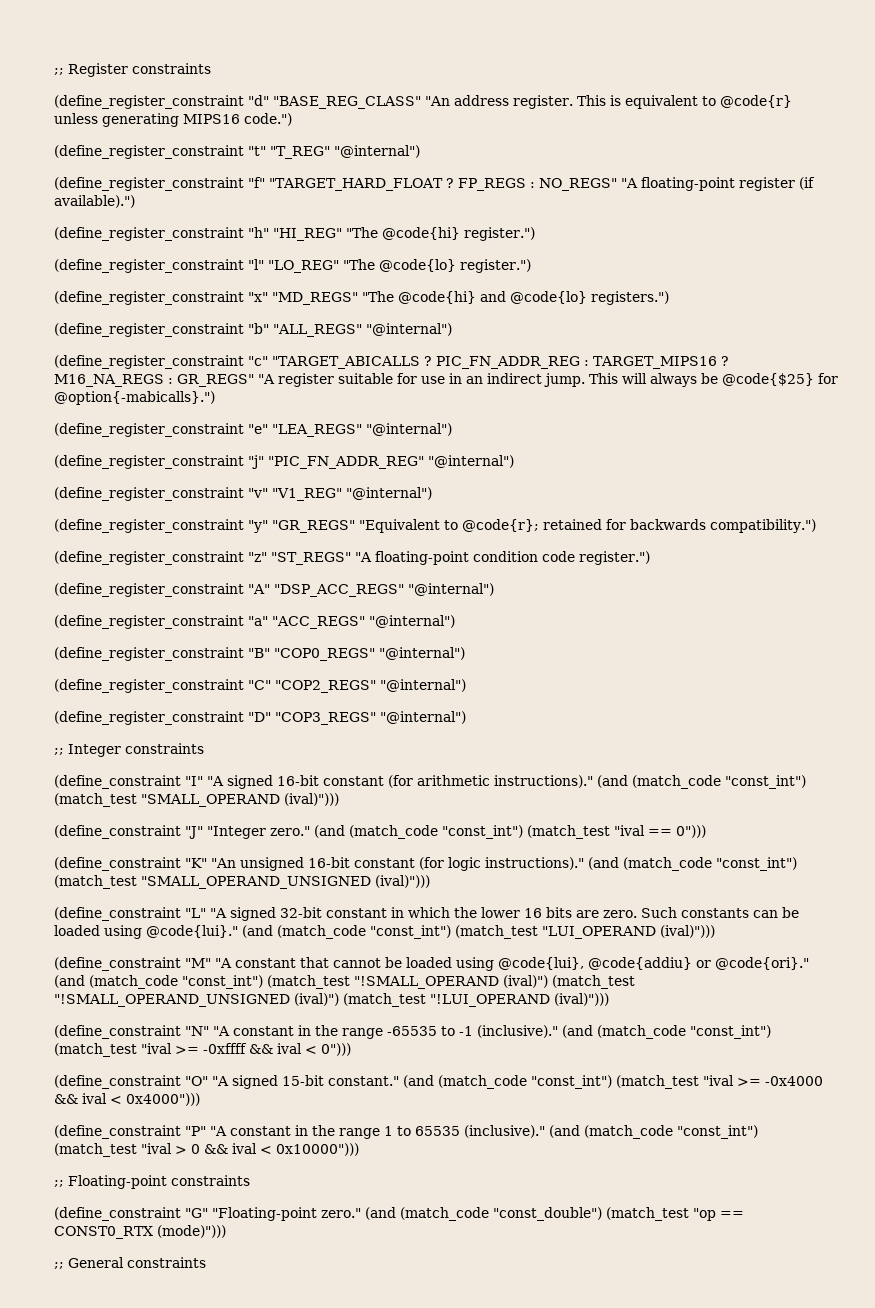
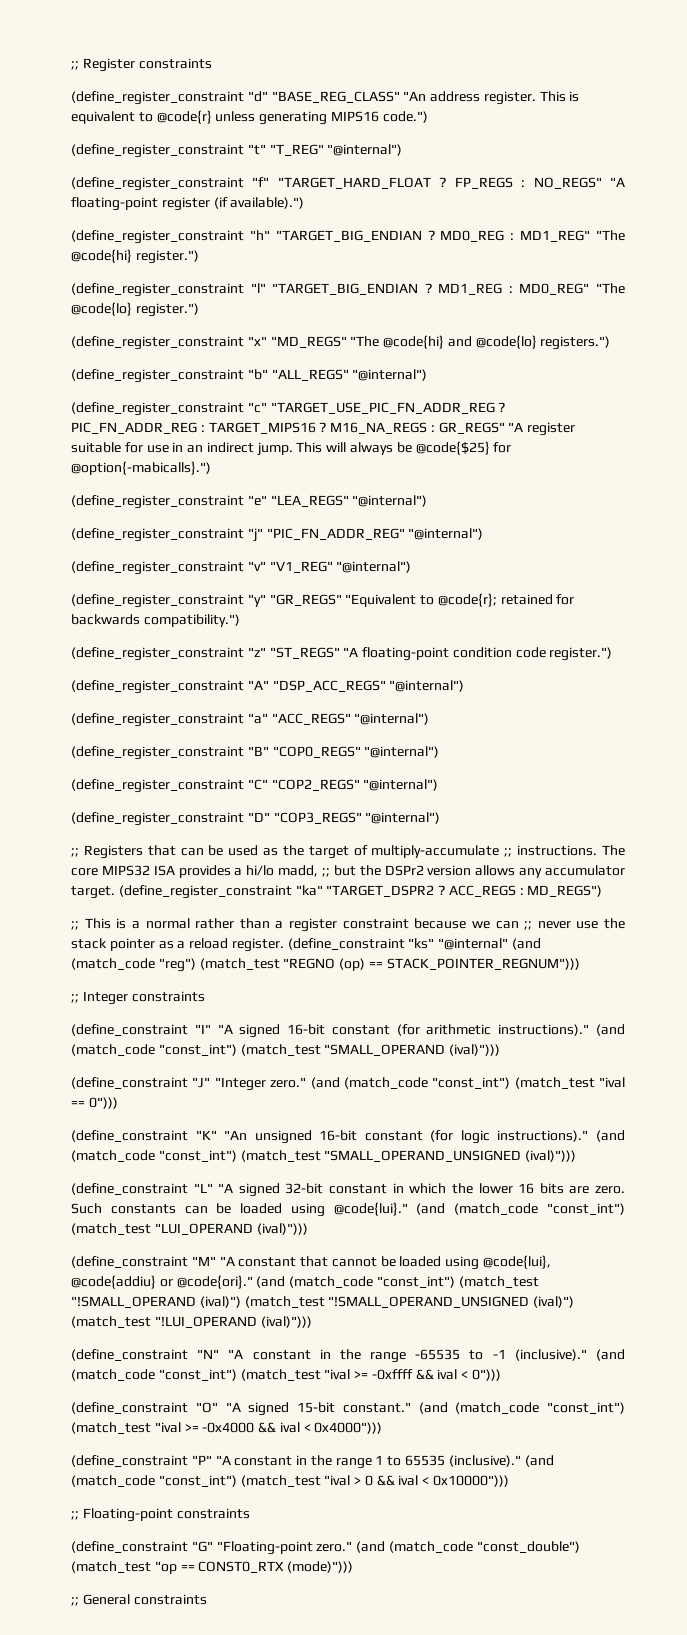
- (define_register_constraint "h" "HI_REG" "The @code{hi} register.")
+ (define_register_constraint "h" "TARGET_BIG_ENDIAN ? MD0_REG : MD1_REG" "The @code{hi} register.")
- (define_register_constraint "l" "LO_REG" "The @code{lo} register.")
+ (define_register_constraint "l" "TARGET_BIG_ENDIAN ? MD1_REG : MD0_REG" "The @code{lo} register.")
- (define_register_constraint "c" "TARGET_ABICALLS ?
+ (define_register_constraint "c" "TARGET_USE_PIC_FN_ADDR_REG ?
+ ;; Registers that can be used as the target of multiply-accumulate ;; instructions. The core MIPS32 ISA provides a hi/lo madd, ;; but the DSPr2 version allows any accumulator target. (define_register_constraint "ka" "TARGET_DSPR2 ? ACC_REGS : MD_REGS")
+ ;; This is a normal rather than a register constraint because we can ;; never use the stack pointer as a reload register. (define_constraint "ks" "@internal" (and (match_code "reg") (match_test "REGNO (op) == STACK_POINTER_REGNUM")))

